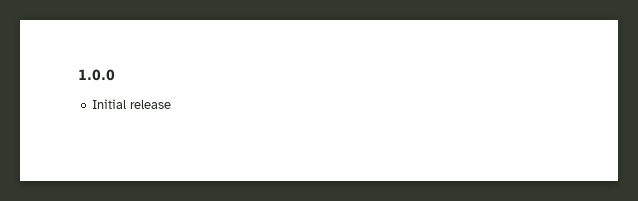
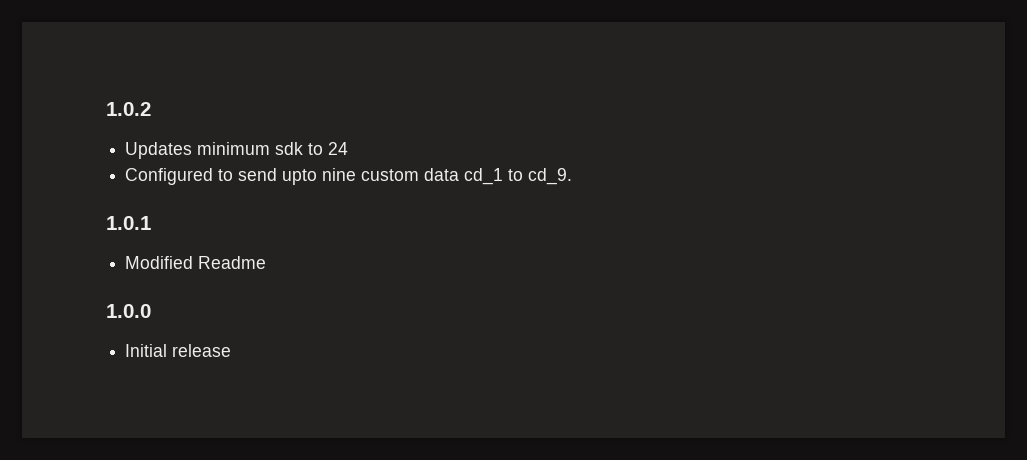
+ 1.0.2
+ Updates minimum sdk to 24
+ Configured to send upto nine custom data cd_1 to cd_9.
+ 1.0.1
+ Modified Readme

